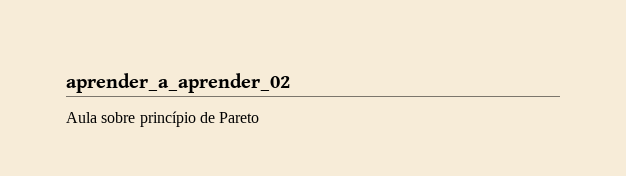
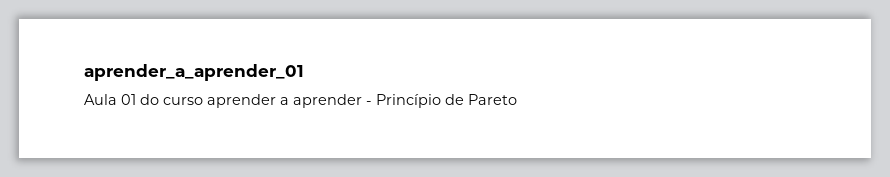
- aprender_a_aprender_02
+ aprender_a_aprender_01
- Aula sobre princípio de Pareto
+ Aula 01 do curso aprender a aprender - Princípio de Pareto

